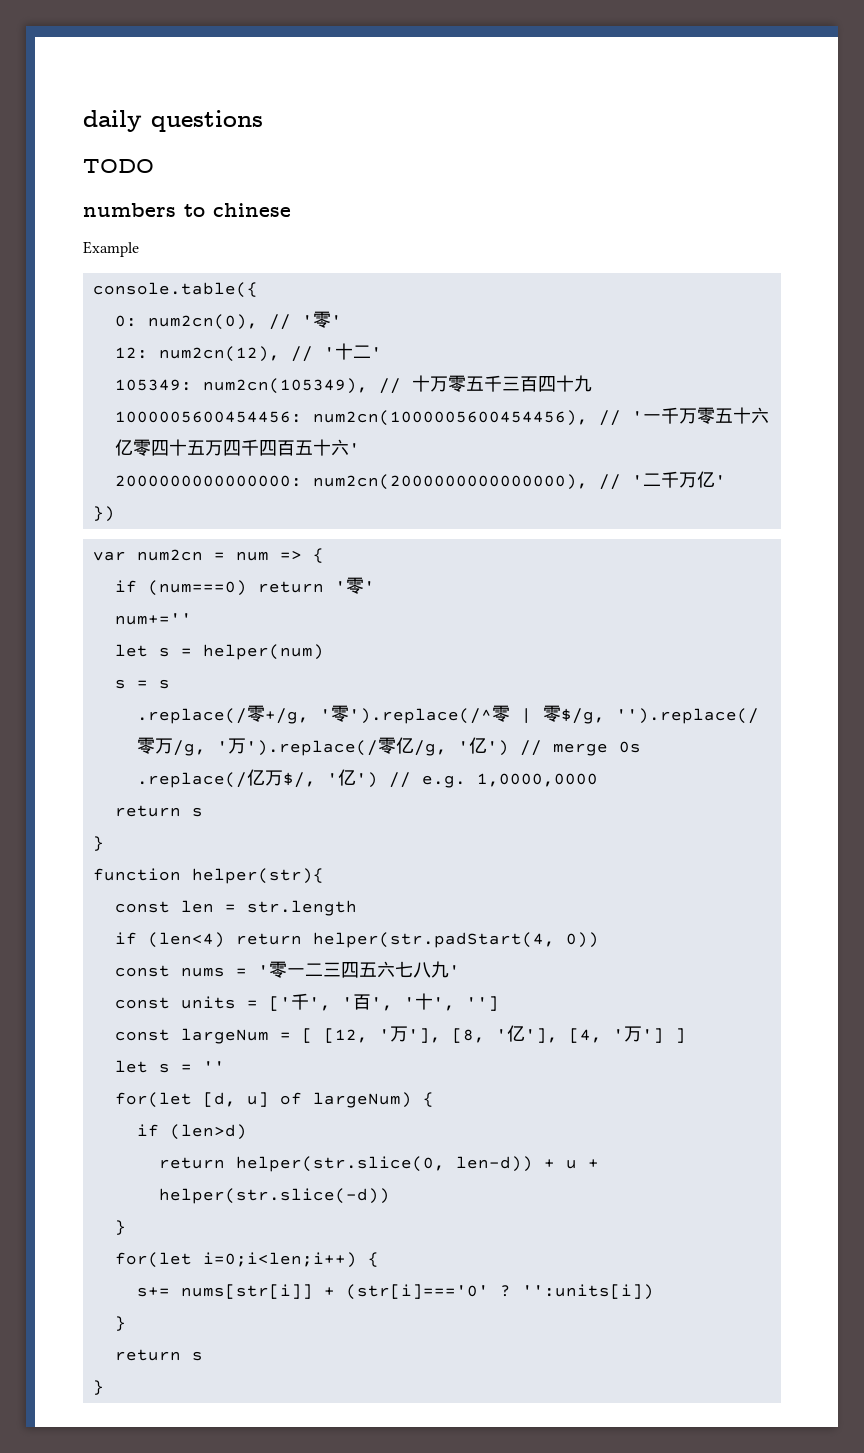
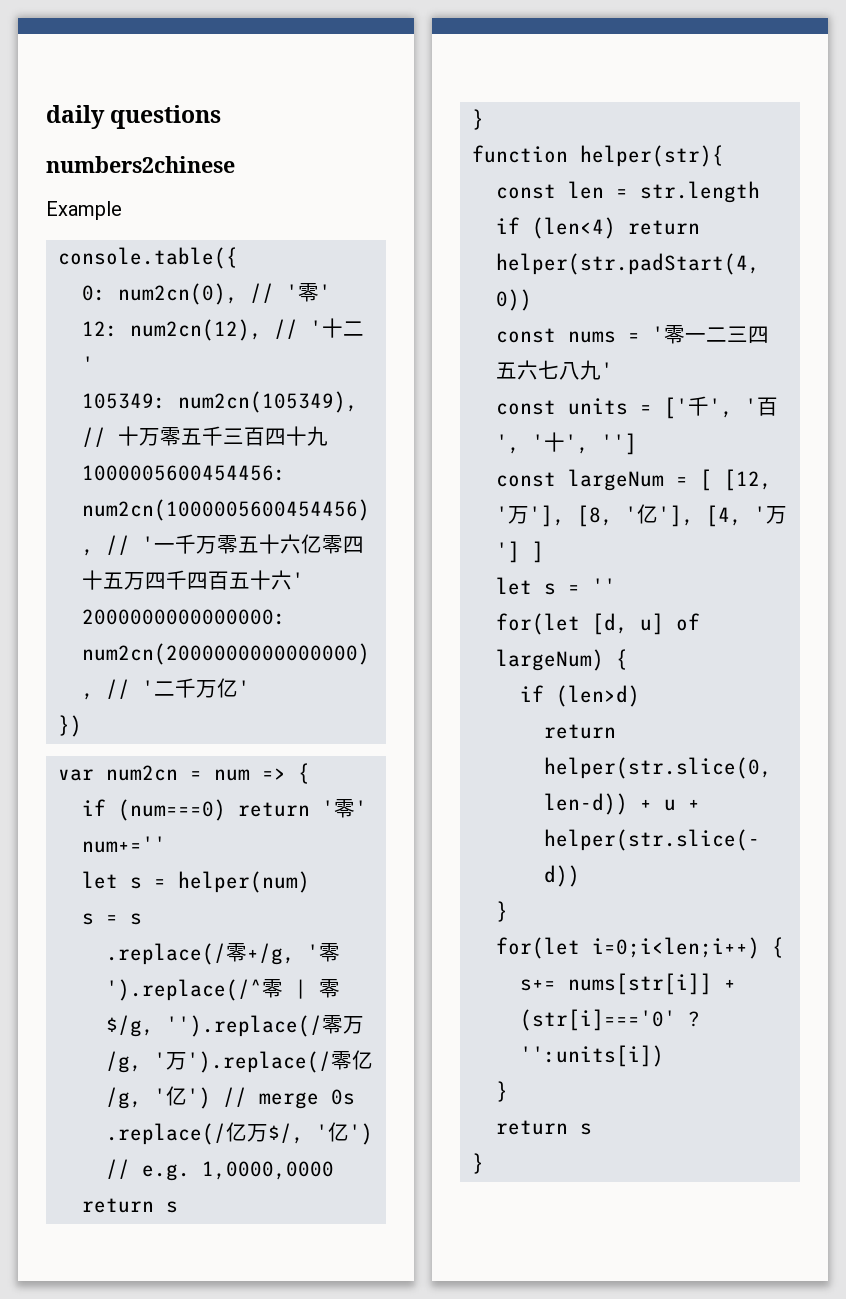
- TODO
- numbers to chinese
+ numbers2chinese

